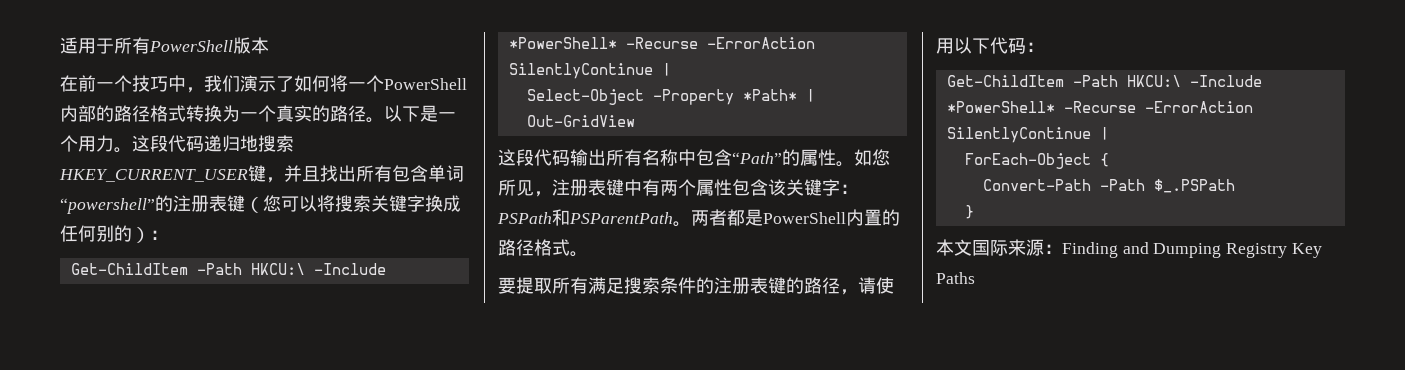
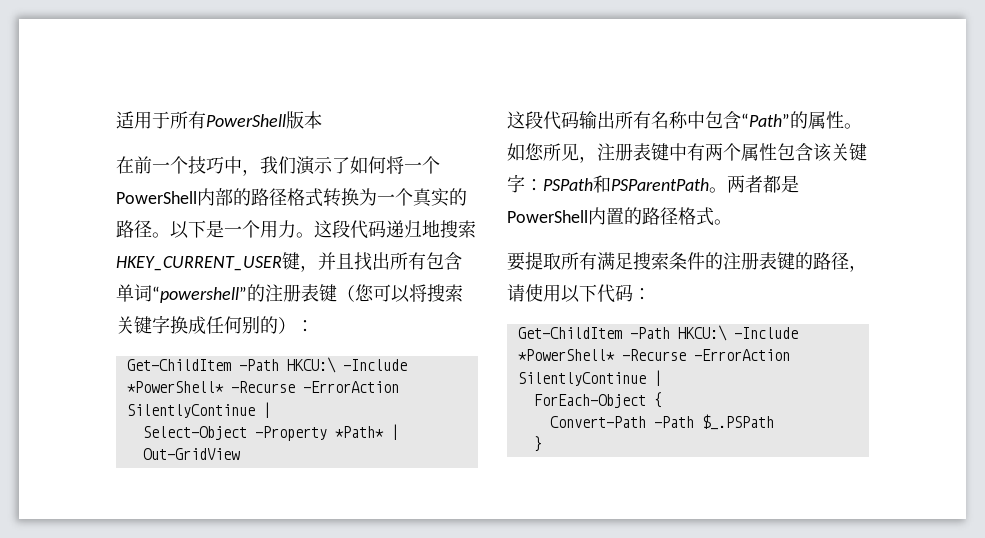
- 本文国际来源：Finding and Dumping Registry Key Paths

